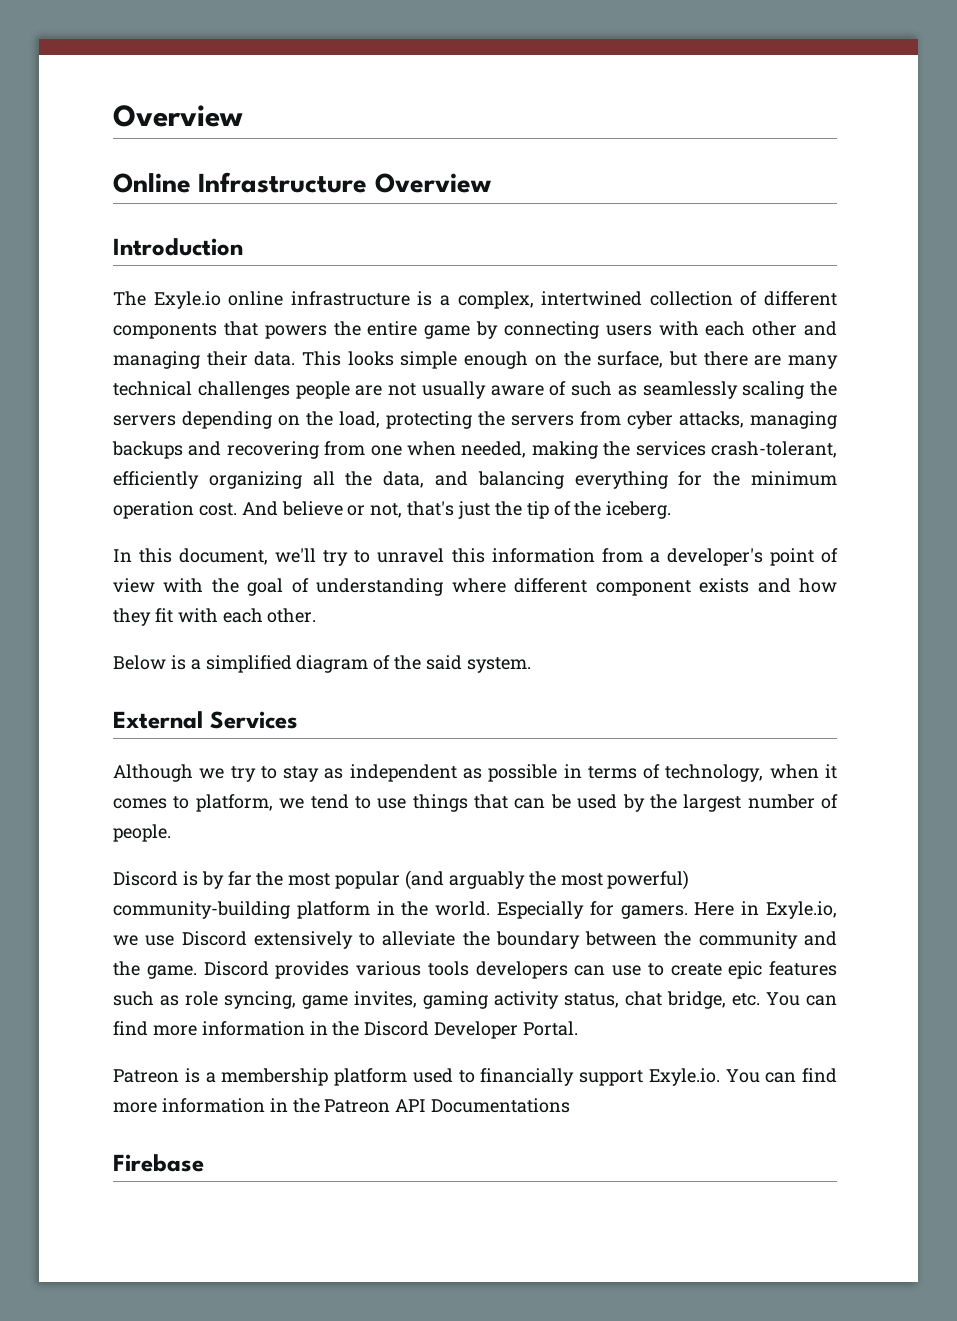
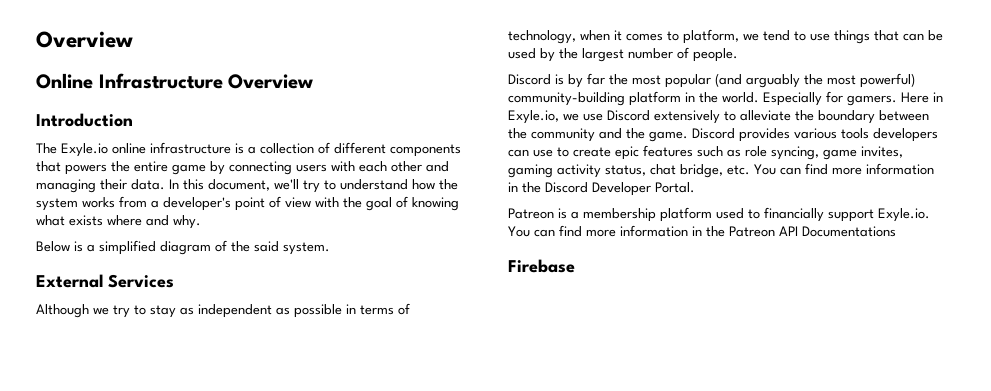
- The Exyle.io online infrastructure is a complex, intertwined collection of different components that powers the entire game by connecting users with each other and managing their data. This looks simple enough on the surface, but there are many technical challenges people are not usually aware of such as seamlessly scaling the servers depending on the load, protecting the servers from cyber attacks, managing backups and recovering from one when needed, making the services crash-tolerant, efficiently organizing all the data, and balancing everything for the minimum operation cost. And believe or not, that's just the tip of the iceberg.
- In this document, we'll try to unravel this information from a developer's point of view with the goal of understanding where different component exists and how they fit with each other.
+ The Exyle.io online infrastructure is a collection of different components that powers the entire game by connecting users with each other and managing their data. In this document, we'll try to understand how the system works from a developer's point of view with the goal of knowing what exists where and why.

